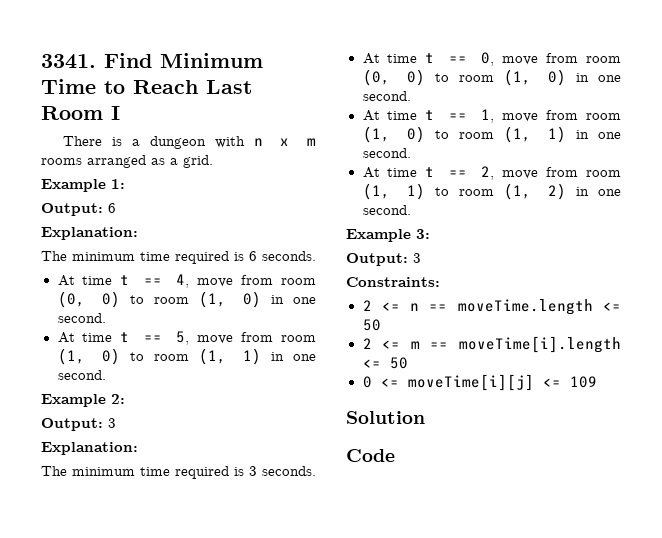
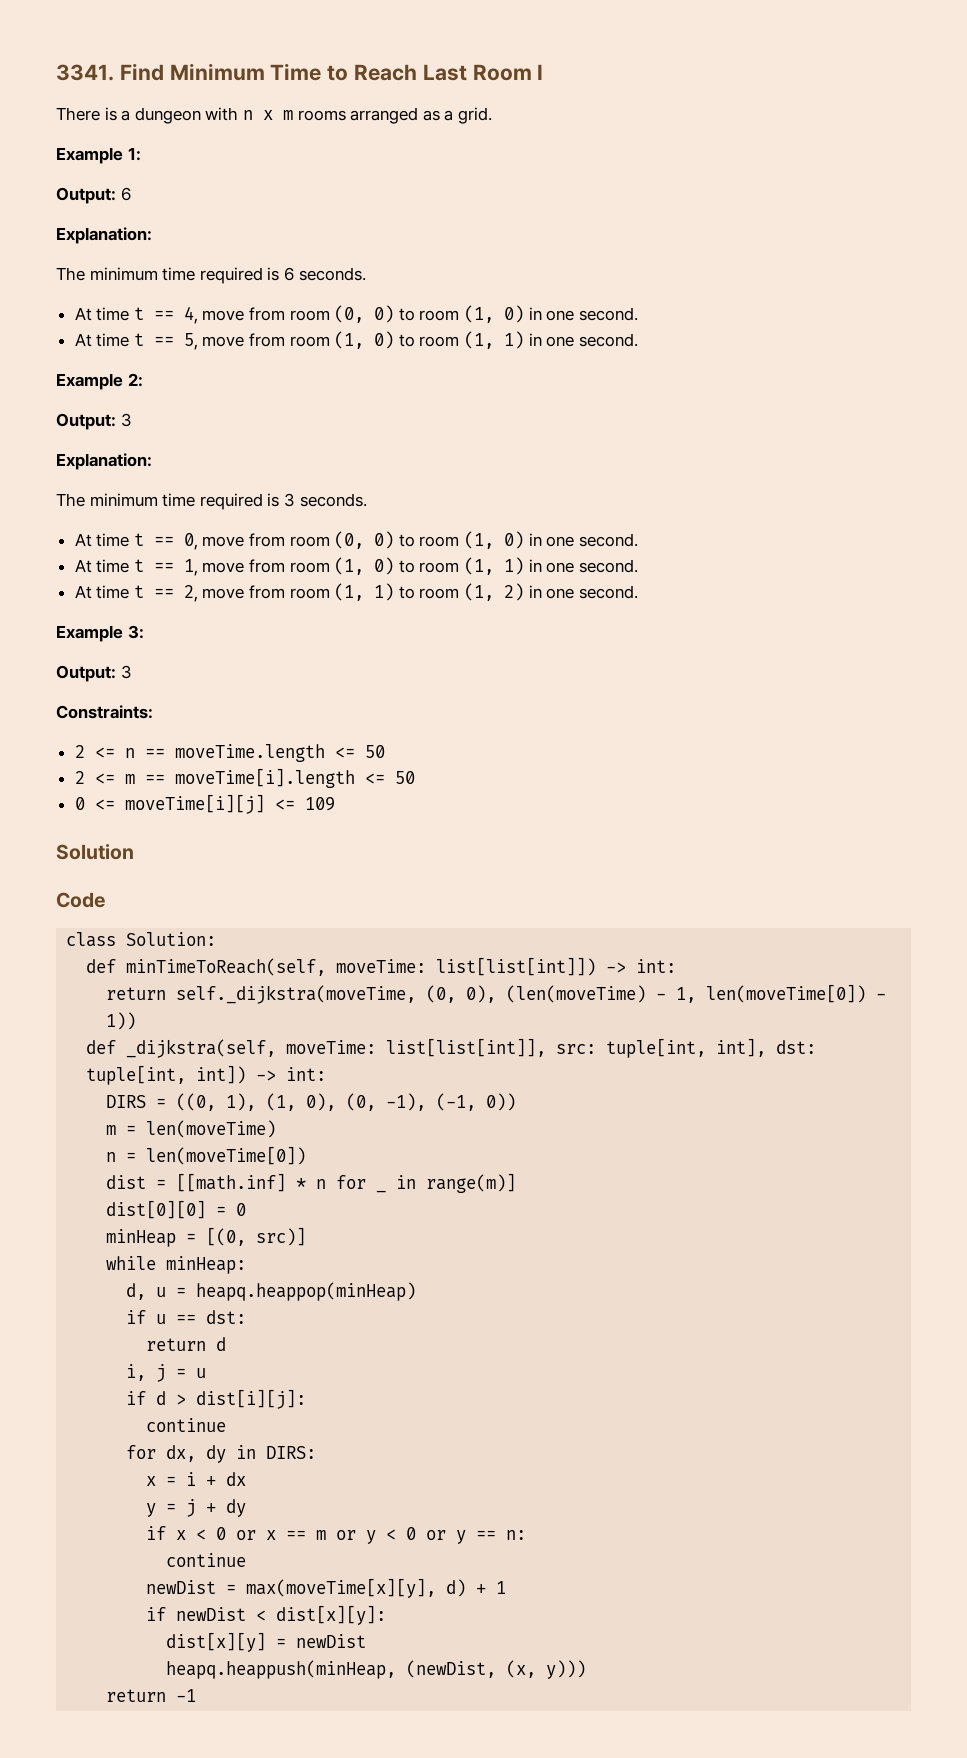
+ class Solution:
+ def minTimeToReach(self, moveTime: list[list[int]]) -> int:
+ return self._dijkstra(moveTime, (0, 0), (len(moveTime) - 1, len(moveTime[0]) - 1))
+ def _dijkstra(self, moveTime: list[list[int]], src: tuple[int, int], dst: tuple[int, int]) -> int:
+ DIRS = ((0, 1), (1, 0), (0, -1), (-1, 0))
+ m = len(moveTime)
+ n = len(moveTime[0])
+ dist = [[math.inf] * n for _ in range(m)]
+ dist[0][0] = 0
+ minHeap = [(0, src)]
+ while minHeap:
+ d, u = heapq.heappop(minHeap)
+ if u == dst:
+ return d
+ i, j = u
+ if d > dist[i][j]:
+ continue
+ for dx, dy in DIRS:
+ x = i + dx
+ y = j + dy
+ if x < 0 or x == m or y < 0 or y == n:
+ continue
+ newDist = max(moveTime[x][y], d) + 1
+ if newDist < dist[x][y]:
+ dist[x][y] = newDist
+ heapq.heappush(minHeap, (newDist, (x, y)))
+ return -1

